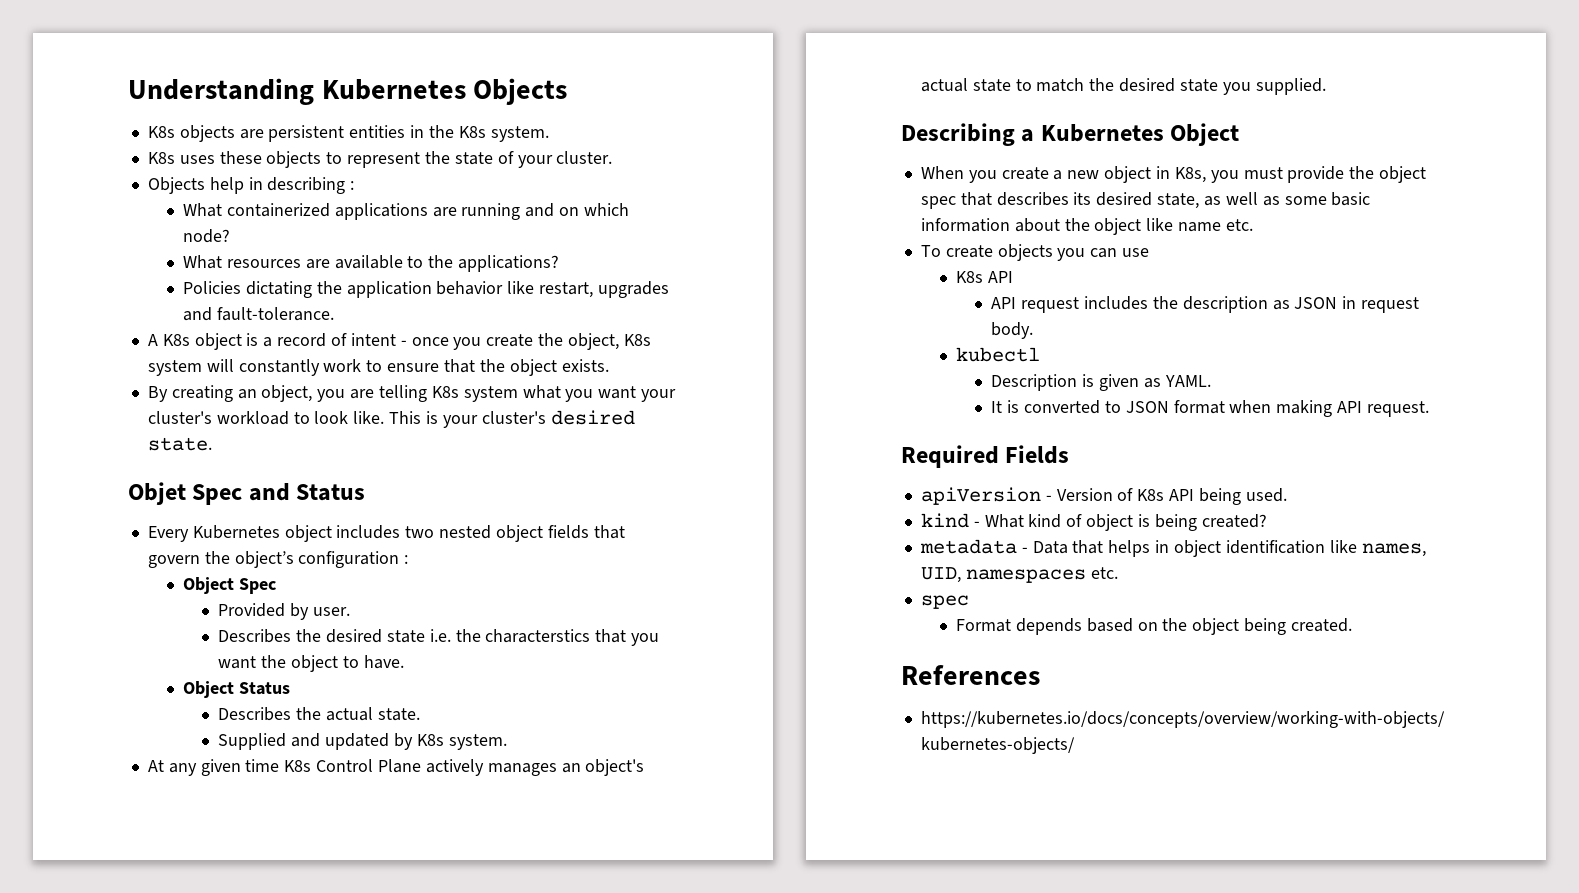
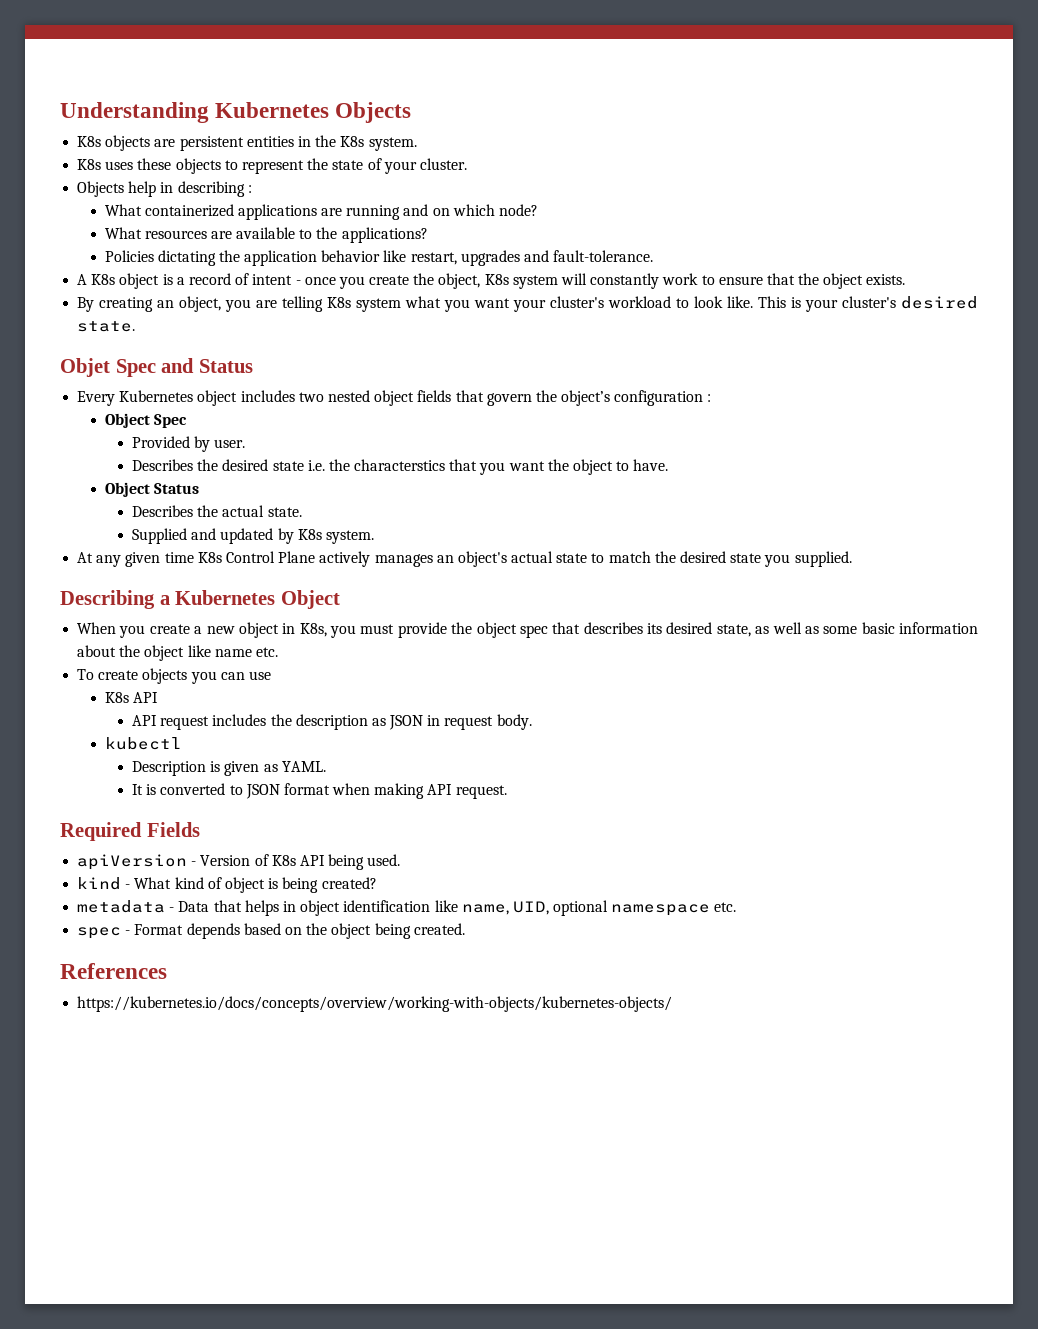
- metadata - Data that helps in object identification like names, UID, namespaces etc.
- spec
- Format depends based on the object being created.
+ metadata - Data that helps in object identification like name, UID, optional namespace etc.
+ spec - Format depends based on the object being created.

